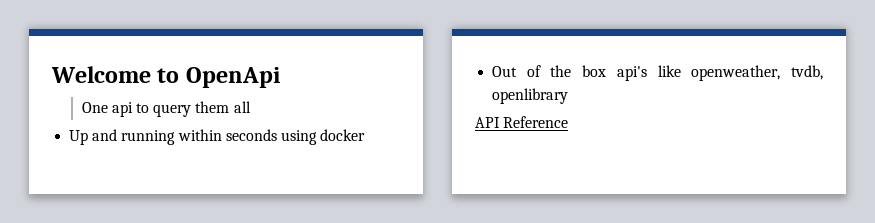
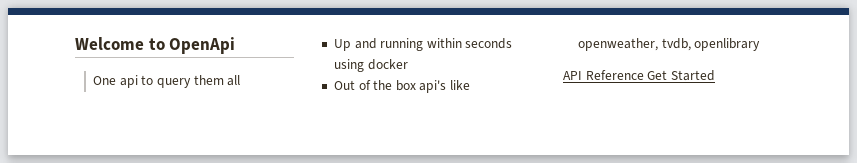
- API Reference
+ API Reference Get Started

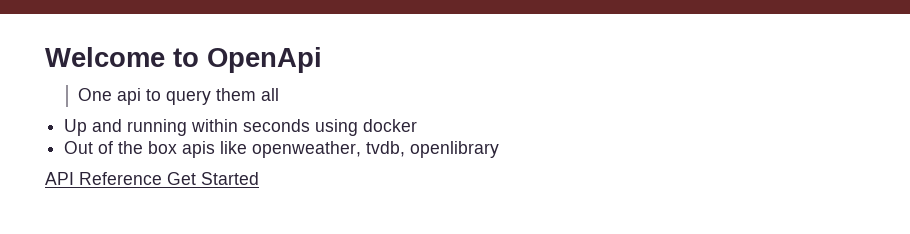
- Out of the box api's like openweather, tvdb, openlibrary
+ Out of the box apis like openweather, tvdb, openlibrary

